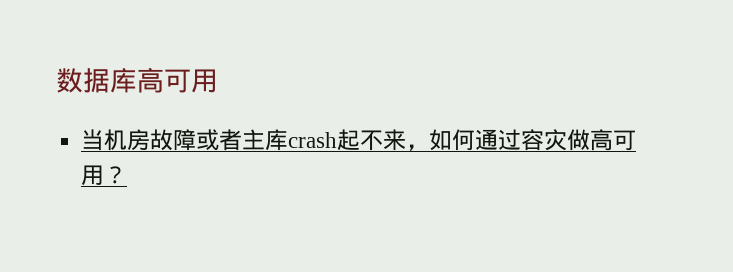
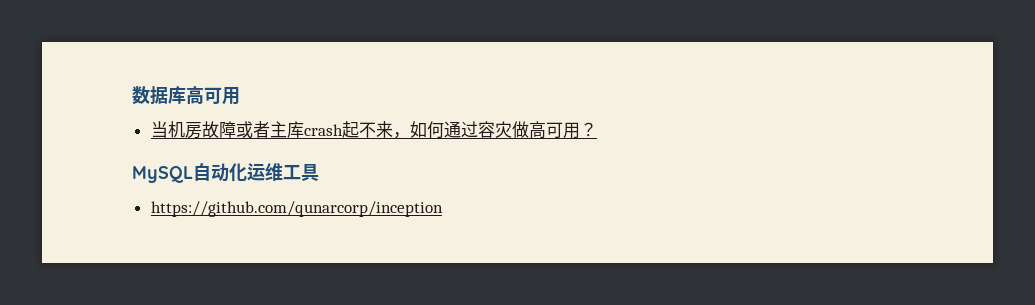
+ MySQL自动化运维工具
+ https://github.com/qunarcorp/inception

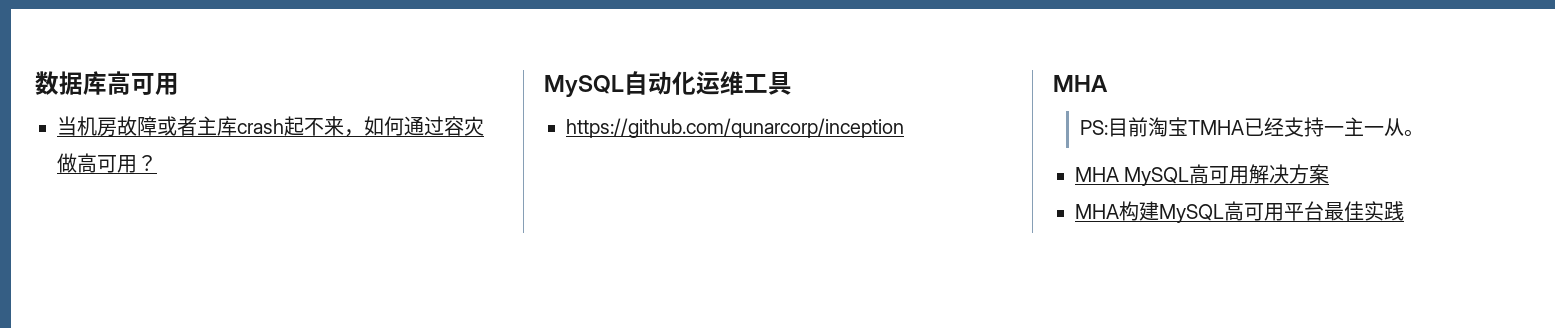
  https://github.com/qunarcorp/inception
+ MHA
+ PS:目前淘宝TMHA已经支持一主一从。
+ MHA MySQL高可用解决方案
+ MHA构建MySQL高可用平台最佳实践

